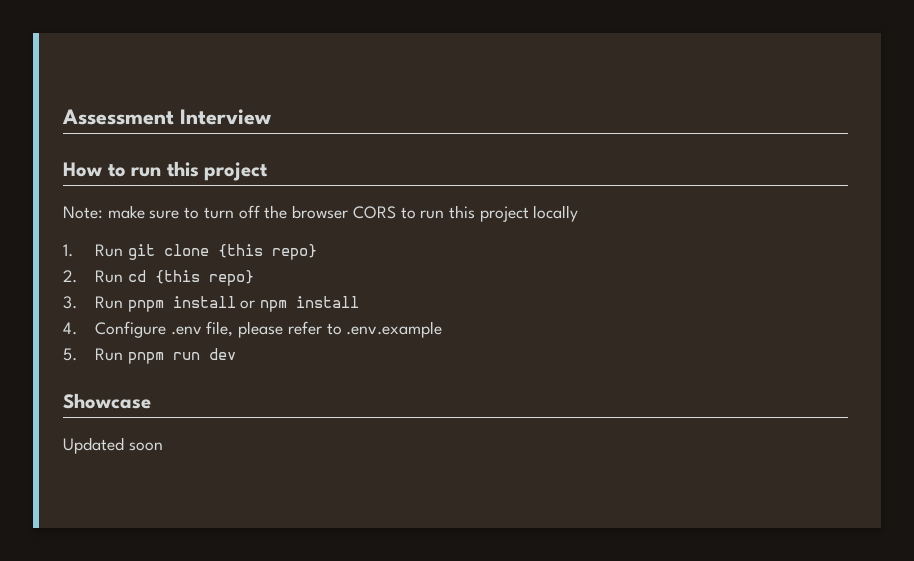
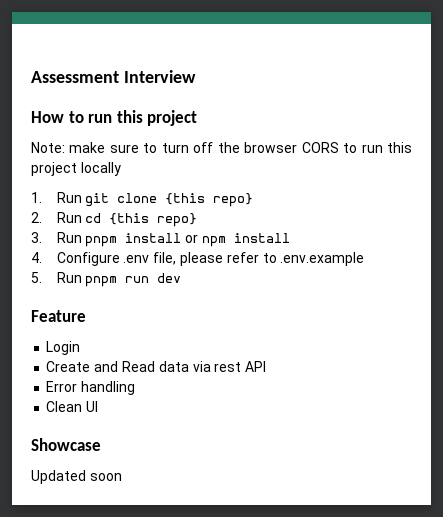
+ Feature
+ Login
+ Create and Read data via rest API
+ Error handling
+ Clean UI

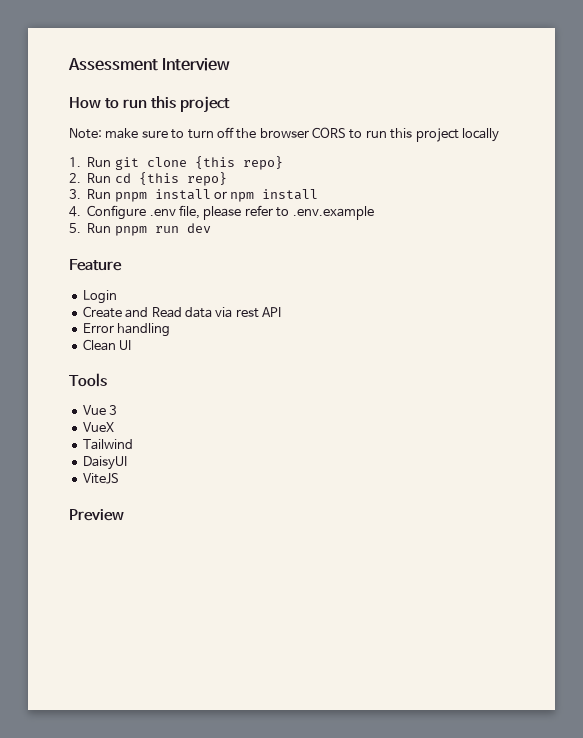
- Showcase
- Updated soon
+ Tools
+ Vue 3
+ VueX
+ Tailwind
+ DaisyUI
+ ViteJS
+ Preview

